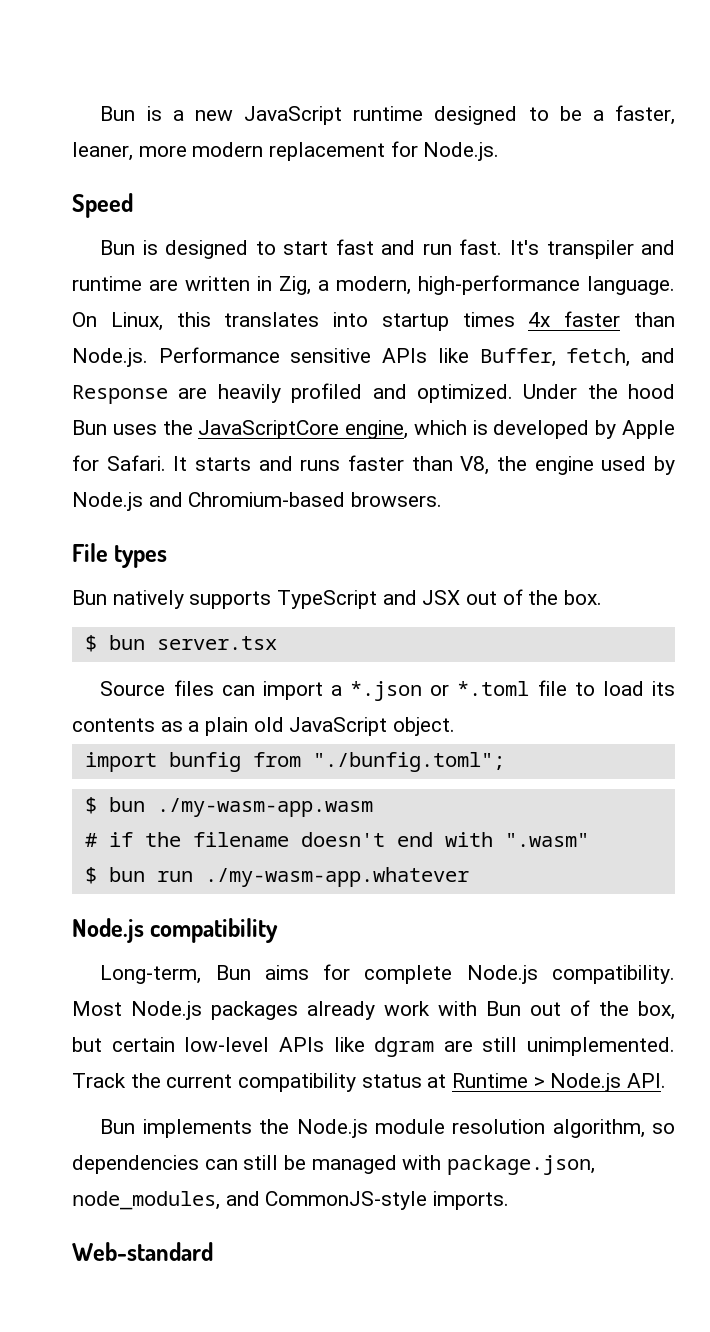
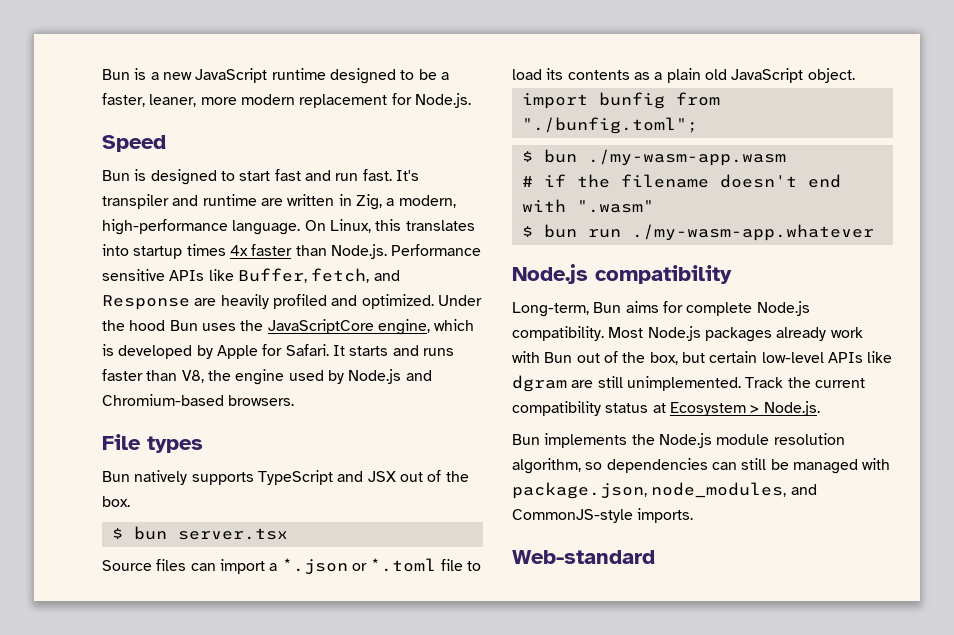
- Track the current compatibility status at Runtime > Node.js API.
+ Track the current compatibility status at Ecosystem > Node.js.

